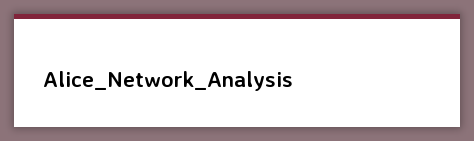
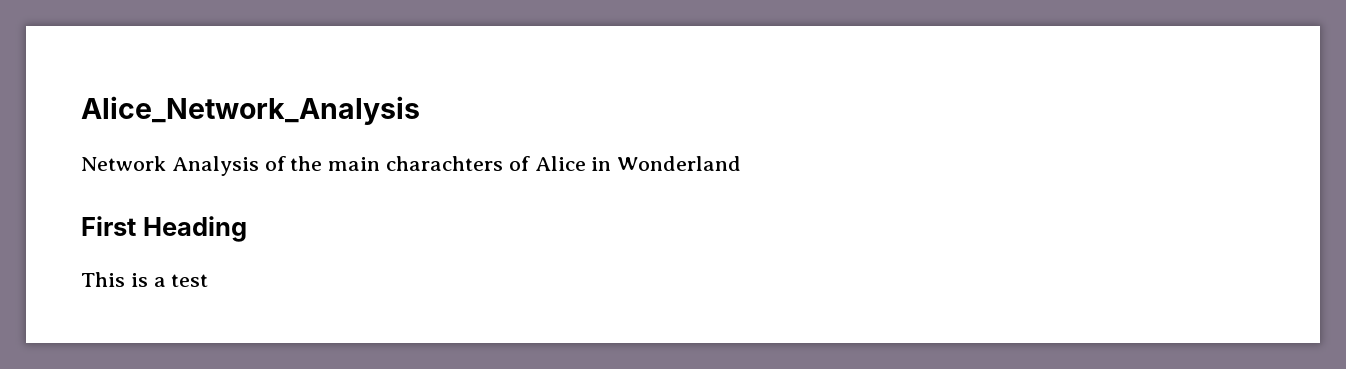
+ Network Analysis of the main charachters of Alice in Wonderland
+ First Heading
+ This is a test

